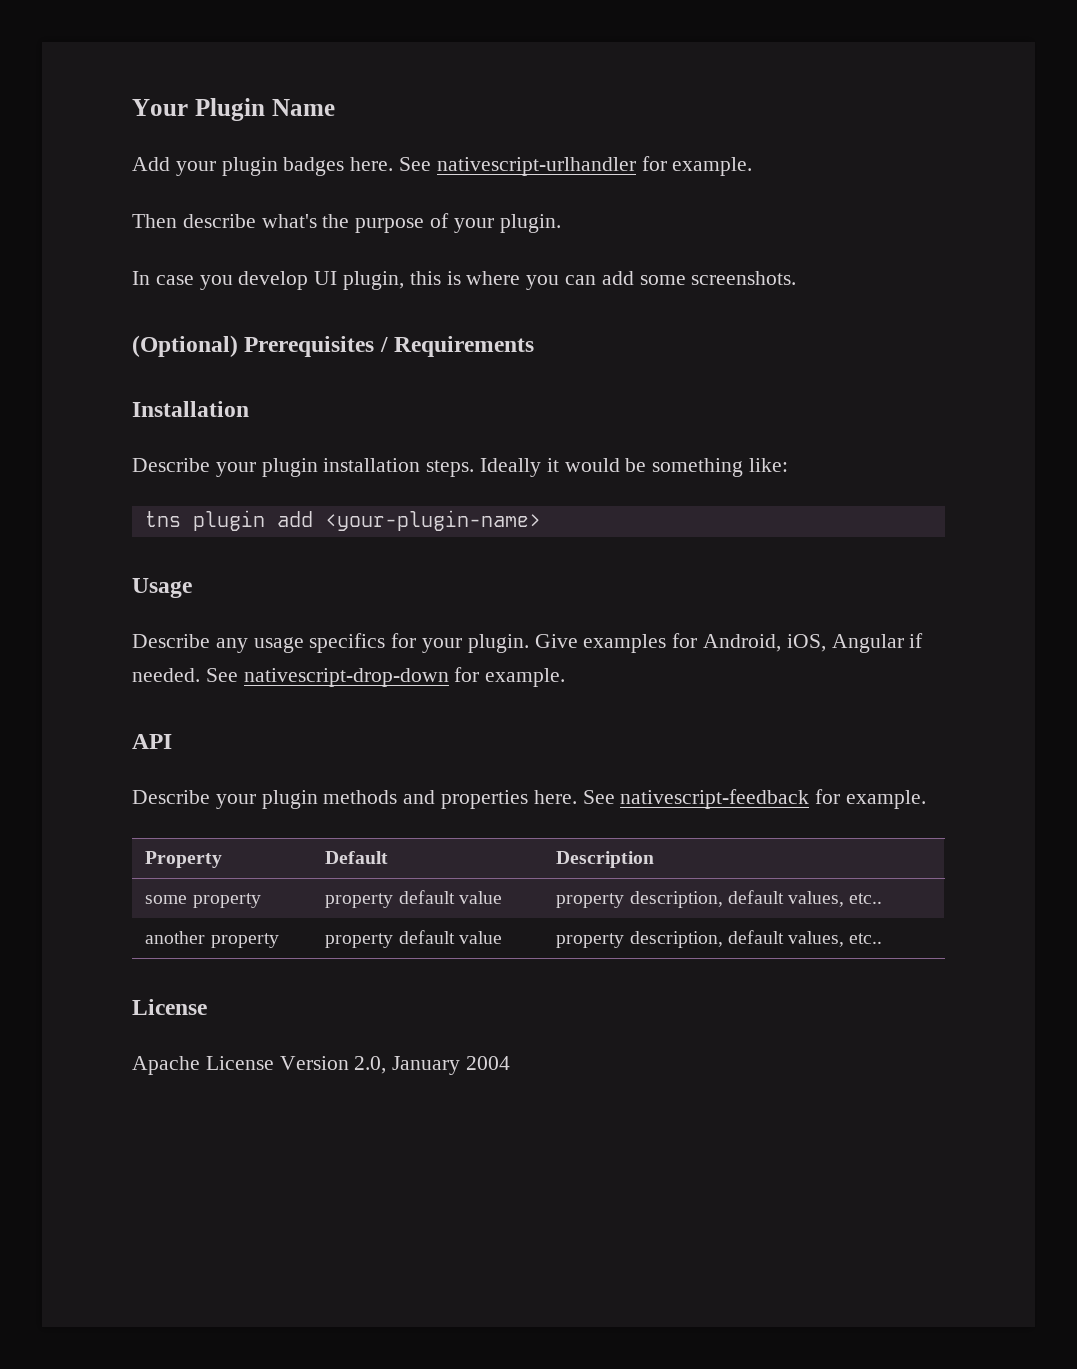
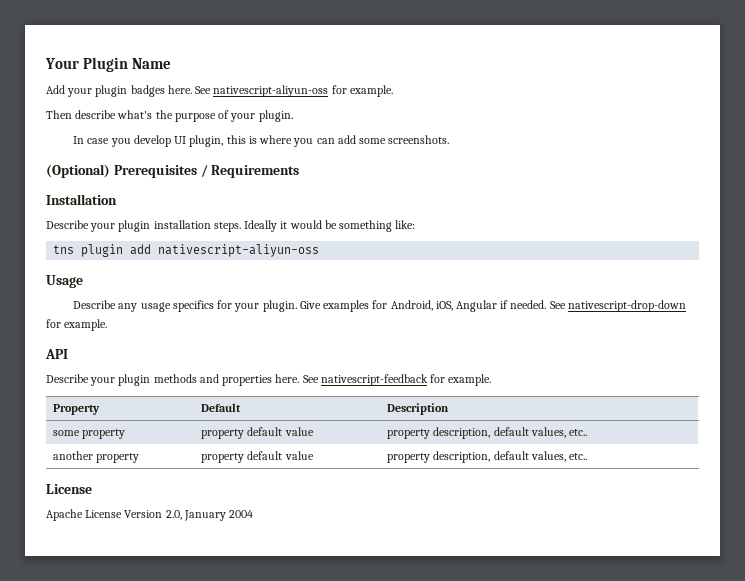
- See nativescript-urlhandler for example.
+ See nativescript-aliyun-oss for example.
- tns plugin add <your-plugin-name>
+ tns plugin add nativescript-aliyun-oss

